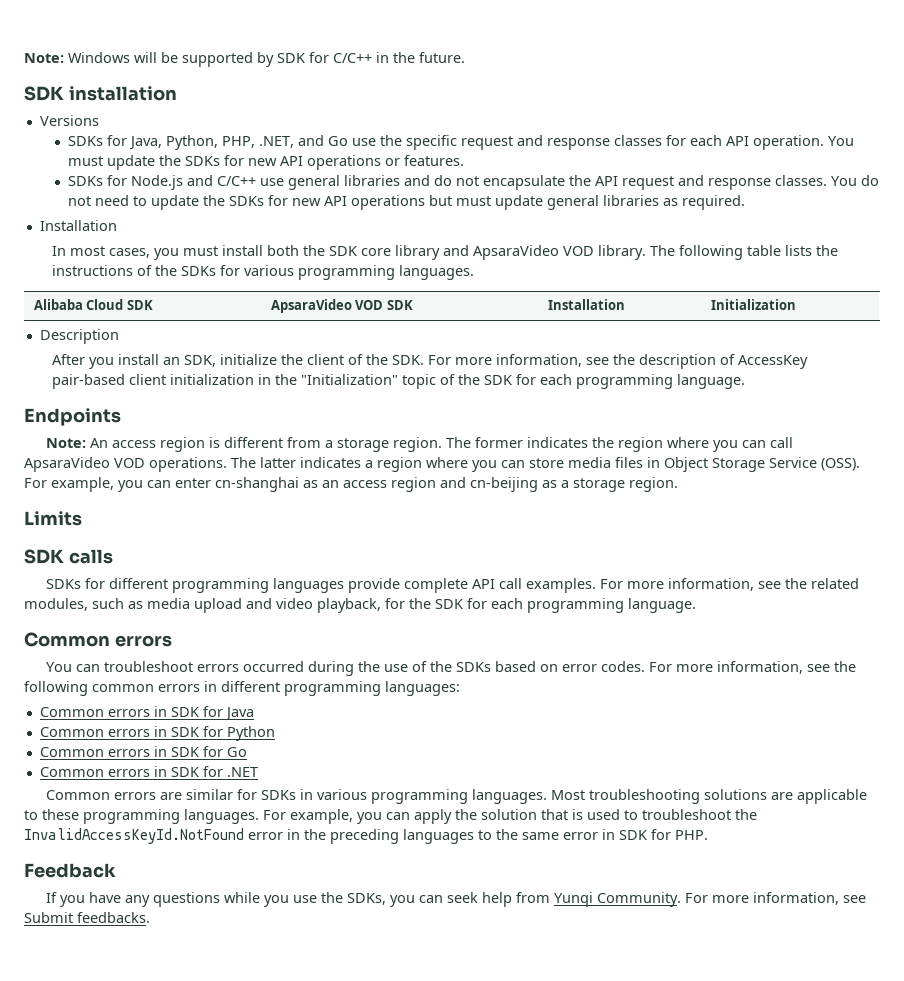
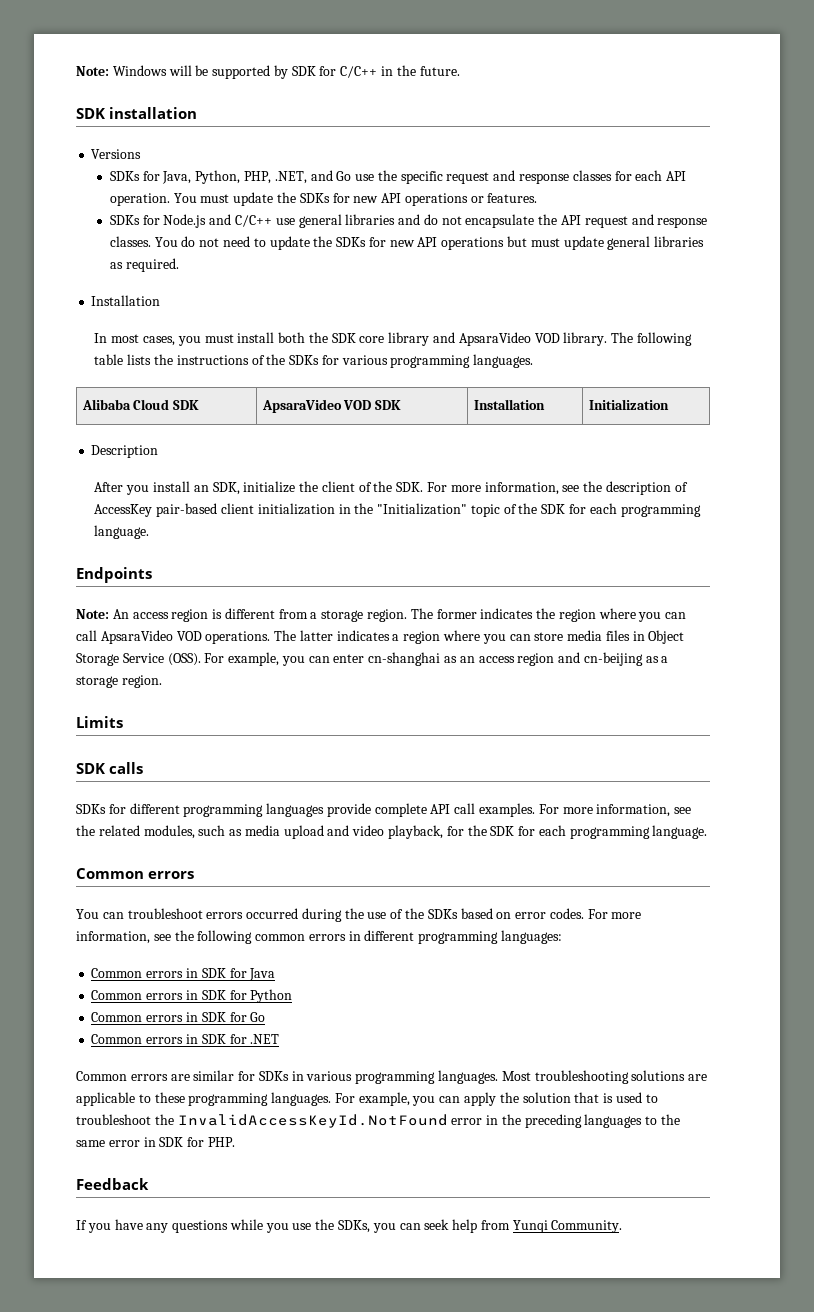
- For more information, see Submit feedbacks.

